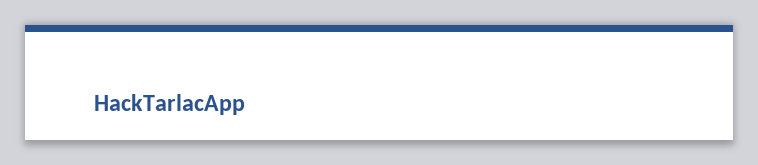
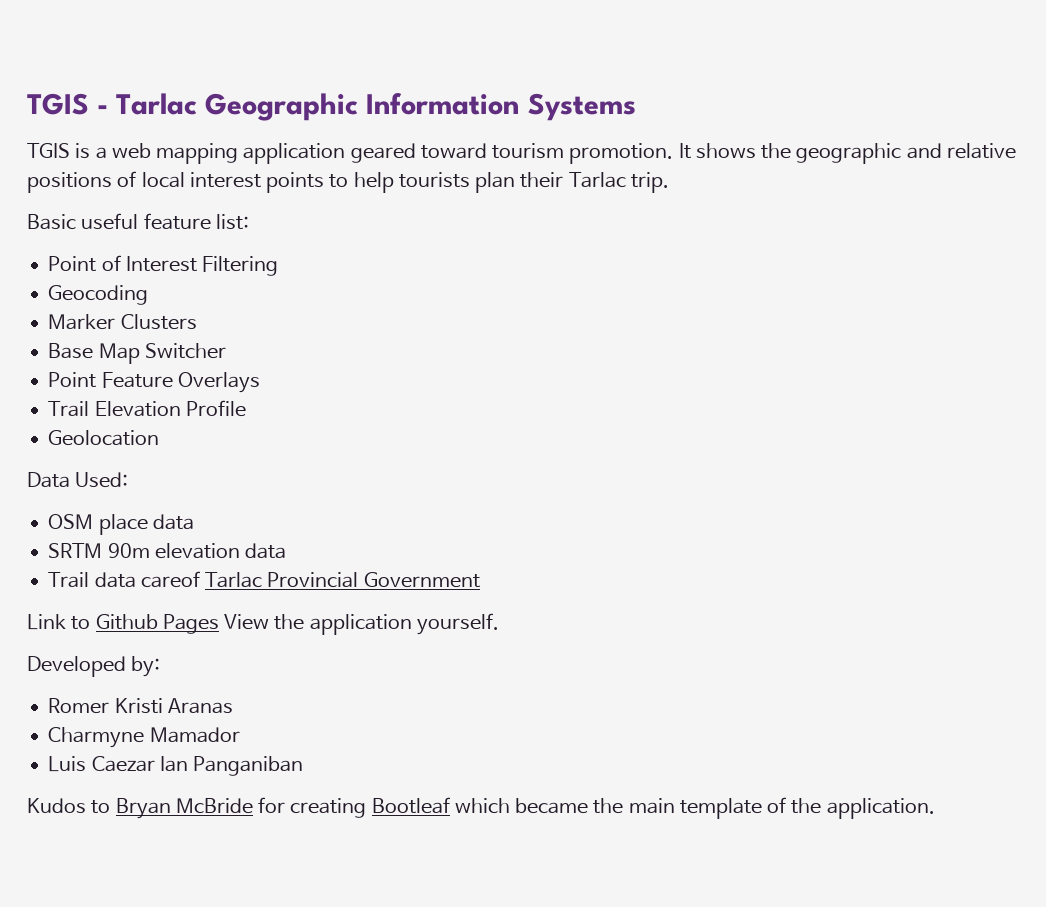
- HackTarlacApp
+ TGIS - Tarlac Geographic Information Systems
+ TGIS is a web mapping application geared toward tourism promotion. It shows the geographic and relative positions of local interest points to help tourists plan their Tarlac trip.
+ Basic useful feature list:
+ Point of Interest Filtering
+ Geocoding
+ Marker Clusters
+ Base Map Switcher
+ Point Feature Overlays
+ Trail Elevation Profile
+ Geolocation
+ Data Used:
+ OSM place data
+ SRTM 90m elevation data
+ Trail data careof Tarlac Provincial Government
+ Link to Github Pages View the application yourself.
+ Developed by:
+ Romer Kristi Aranas
+ Charmyne Mamador
+ Luis Caezar Ian Panganiban
+ Kudos to Bryan McBride for creating Bootleaf which became the main template of the application.

